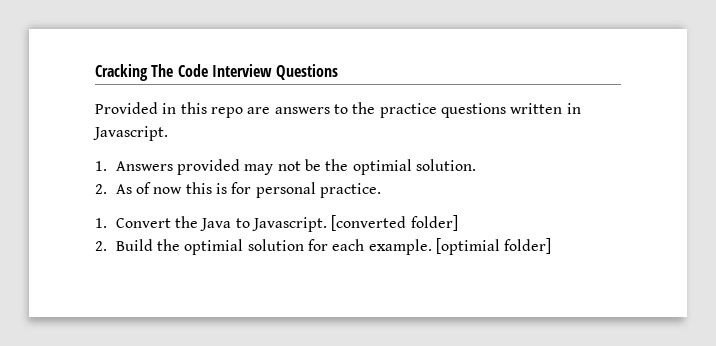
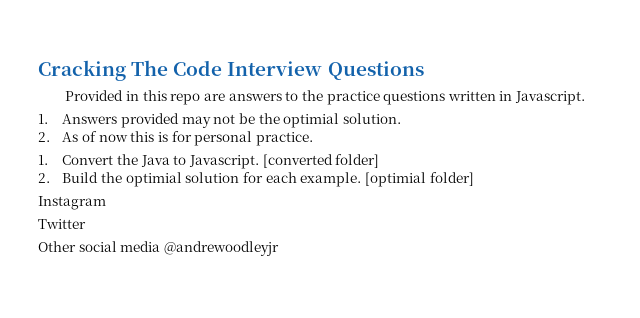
+ Instagram
+ Twitter
+ Other social media @andrewoodleyjr

